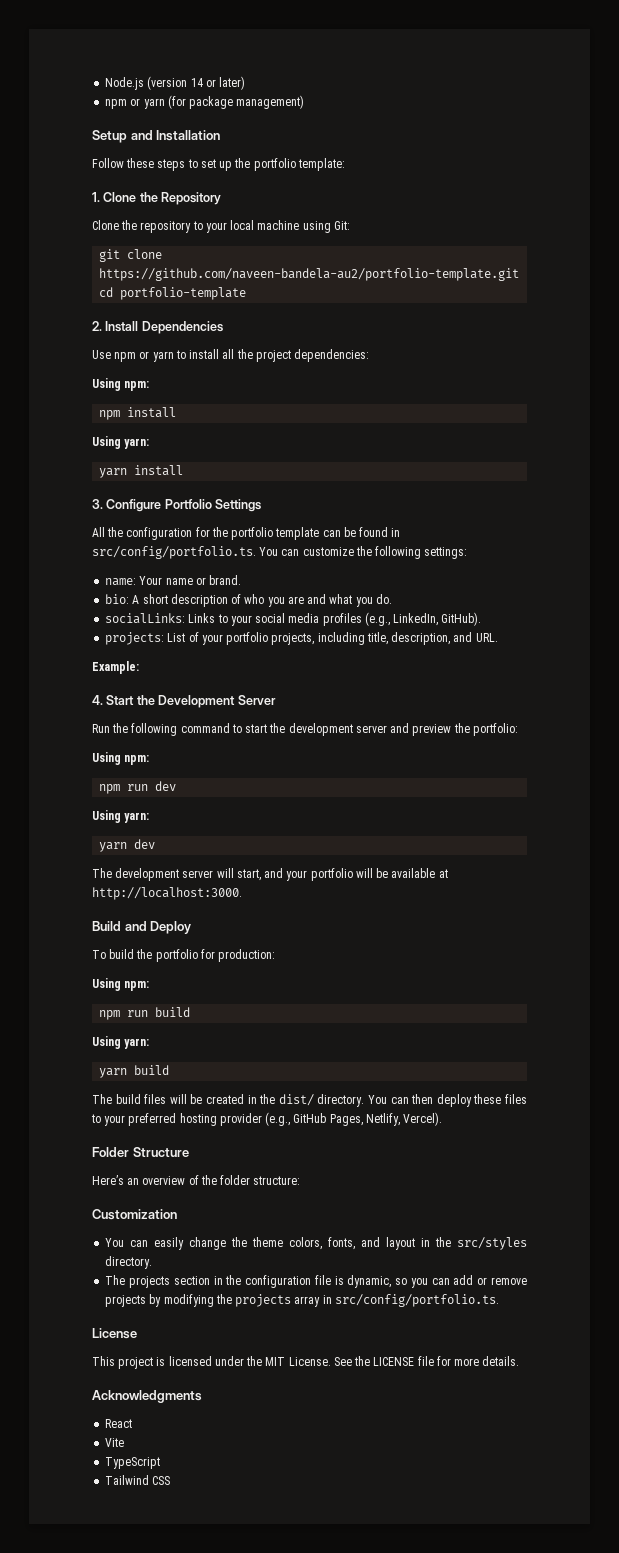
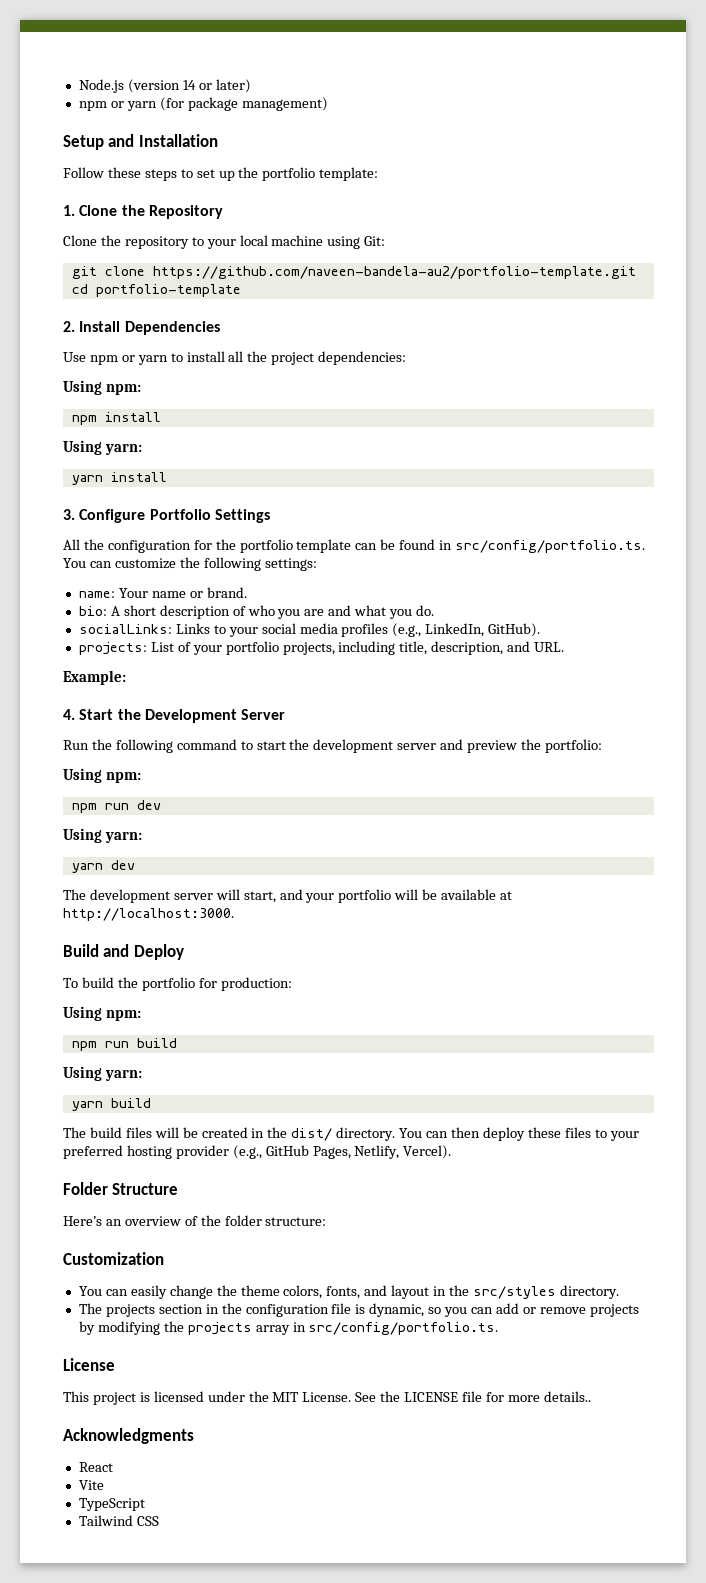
- See the LICENSE file for more details.
+ See the LICENSE file for more details..

